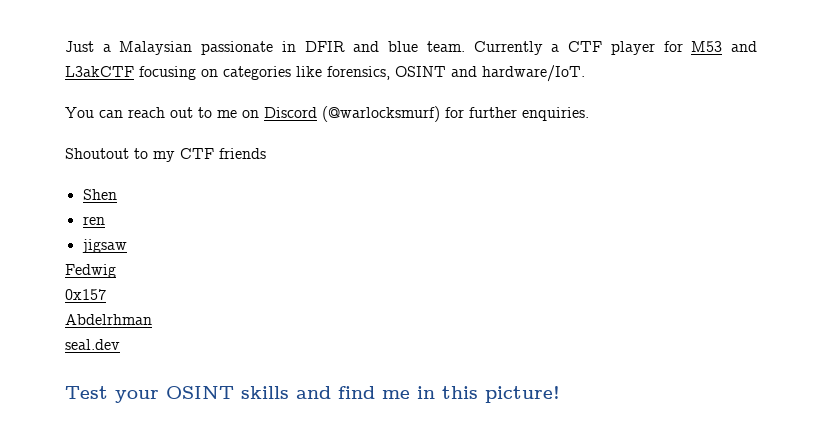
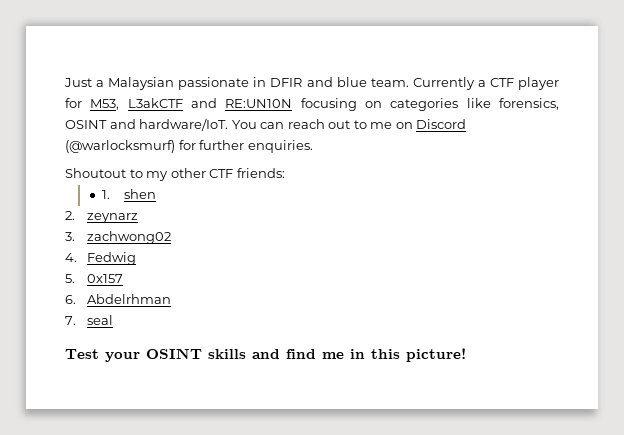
- Currently a CTF player for M53 and L3akCTF focusing on categories like forensics, OSINT and hardware/IoT.
- You can reach out to me on Discord (@warlocksmurf) for further enquiries.
+ Currently a CTF player for M53, L3akCTF and RE:UN10N focusing on categories like forensics, OSINT and hardware/IoT. You can reach out to me on Discord (@warlocksmurf) for further enquiries.
- Shoutout to my CTF friends
- Shen
- ren
- jigsaw
- Fedwig
+ Shoutout to my other CTF friends:
+ 1. shen
+ 2. zeynarz
+ 3. zachwong02
+ 4. Fedwig
- 0x157
+ 5. 0x157
- Abdelrhman
+ 6. Abdelrhman
- seal.dev
+ 7. seal

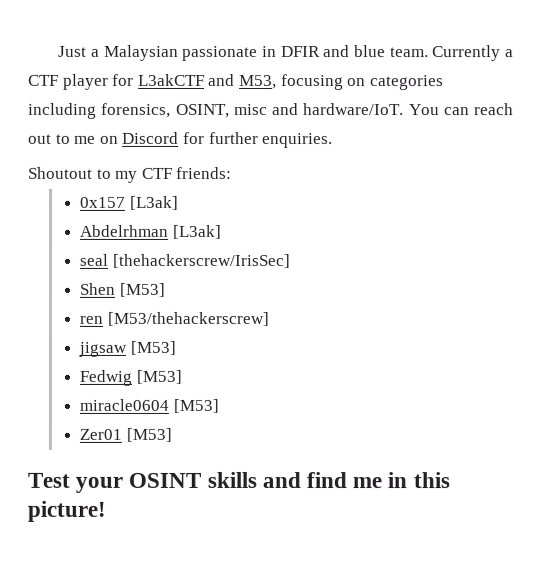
- Currently a CTF player for M53, L3akCTF and RE:UN10N focusing on categories like forensics, OSINT and hardware/IoT.
+ Currently a CTF player for L3akCTF and M53, focusing on categories including forensics, OSINT, misc and hardware/IoT.
- You can reach out to me on Discord (@warlocksmurf) for further enquiries.
+ You can reach out to me on Discord for further enquiries.
- Shoutout to my other CTF friends:
+ Shoutout to my CTF friends:
- 1. shen
- 2. zeynarz
- 3. zachwong02
- 4. Fedwig
- 5. 0x157
- 6. Abdelrhman
- 7. seal
+ 0x157 [L3ak]
+ Abdelrhman [L3ak]
+ seal [thehackerscrew/IrisSec]
+ Shen [M53]
+ ren [M53/thehackerscrew]
+ jigsaw [M53]
+ Fedwig [M53]
+ miracle0604 [M53]
+ Zer01 [M53]

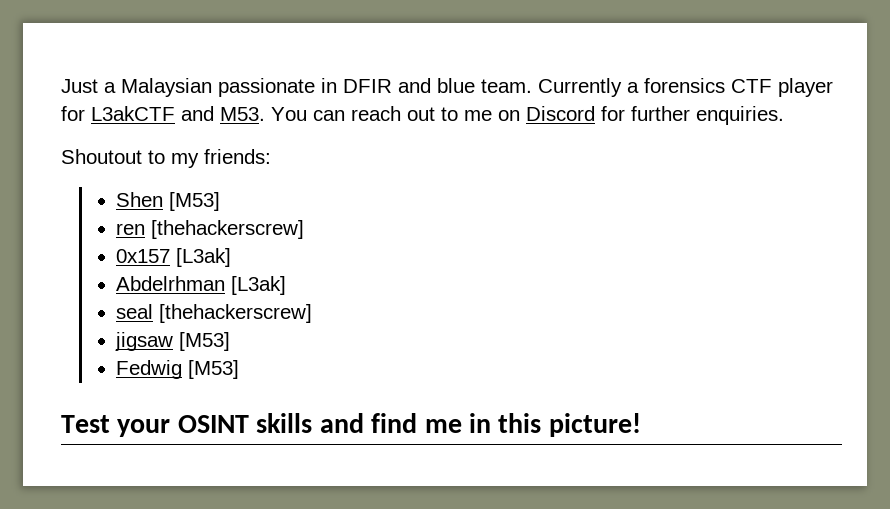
- Currently a CTF player for L3akCTF and M53, focusing on categories including forensics, OSINT, misc and hardware/IoT. You can reach out to me on Discord for further enquiries.
+ Currently a forensics CTF player for L3akCTF and M53. You can reach out to me on Discord for further enquiries.
- Shoutout to my CTF friends:
+ Shoutout to my friends:
+ Shen [M53]
+ ren [thehackerscrew]
- seal [thehackerscrew/IrisSec]
- Shen [M53]
- ren [M53/thehackerscrew]
+ seal [thehackerscrew]
- miracle0604 [M53]
- Zer01 [M53]

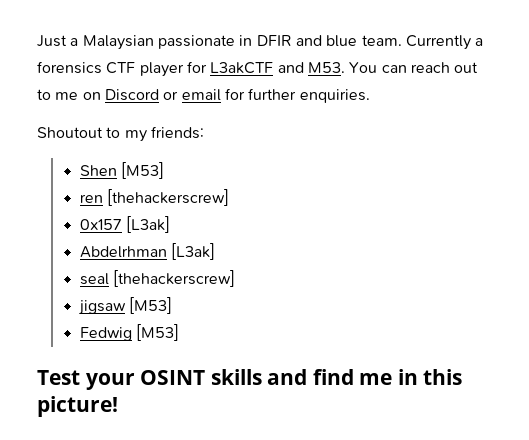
- Currently a forensics CTF player for L3akCTF and M53. You can reach out to me on Discord for further enquiries.
+ Currently a forensics CTF player for L3akCTF and M53. You can reach out to me on Discord or email for further enquiries.

